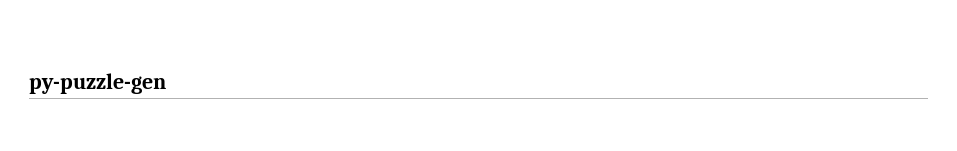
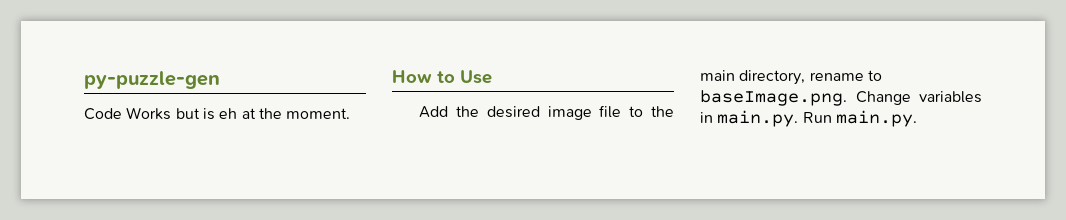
+ Code Works but is eh at the moment.
+ How to Use
+ Add the desired image file to the main directory, rename to baseImage.png. Change variables in main.py. Run main.py.

